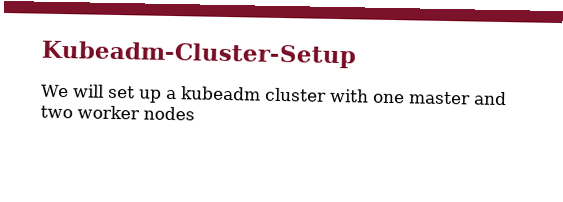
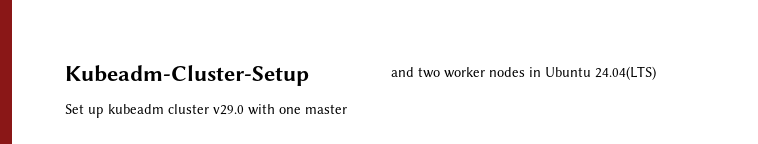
- We will set up a kubeadm cluster with one master and two worker nodes
+ Set up kubeadm cluster v29.0 with one master and two worker nodes in Ubuntu 24.04(LTS)

